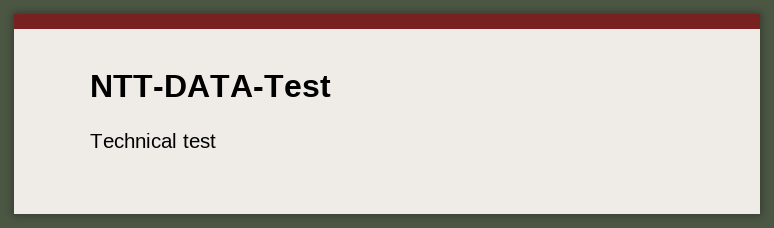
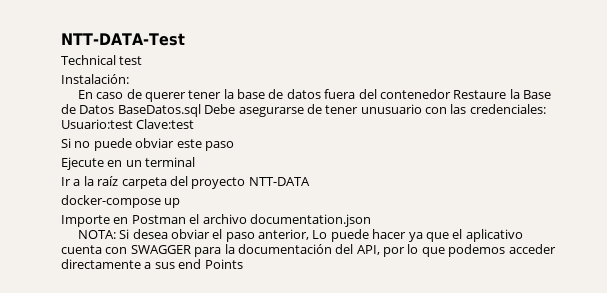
+ Instalación:
+ En caso de querer tener la base de datos fuera del contenedor Restaure la Base de Datos BaseDatos.sql Debe asegurarse de tener unusuario con las credenciales: Usuario:test Clave:test
+ Si no puede obviar este paso
+ Ejecute en un terminal
+ Ir a la raíz carpeta del proyecto NTT-DATA
+ docker-compose up
+ Importe en Postman el archivo documentation.json
+ NOTA: Si desea obviar el paso anterior, Lo puede hacer ya que el aplicativo cuenta con SWAGGER para la documentación del API, por lo que podemos acceder directamente a sus end Points

